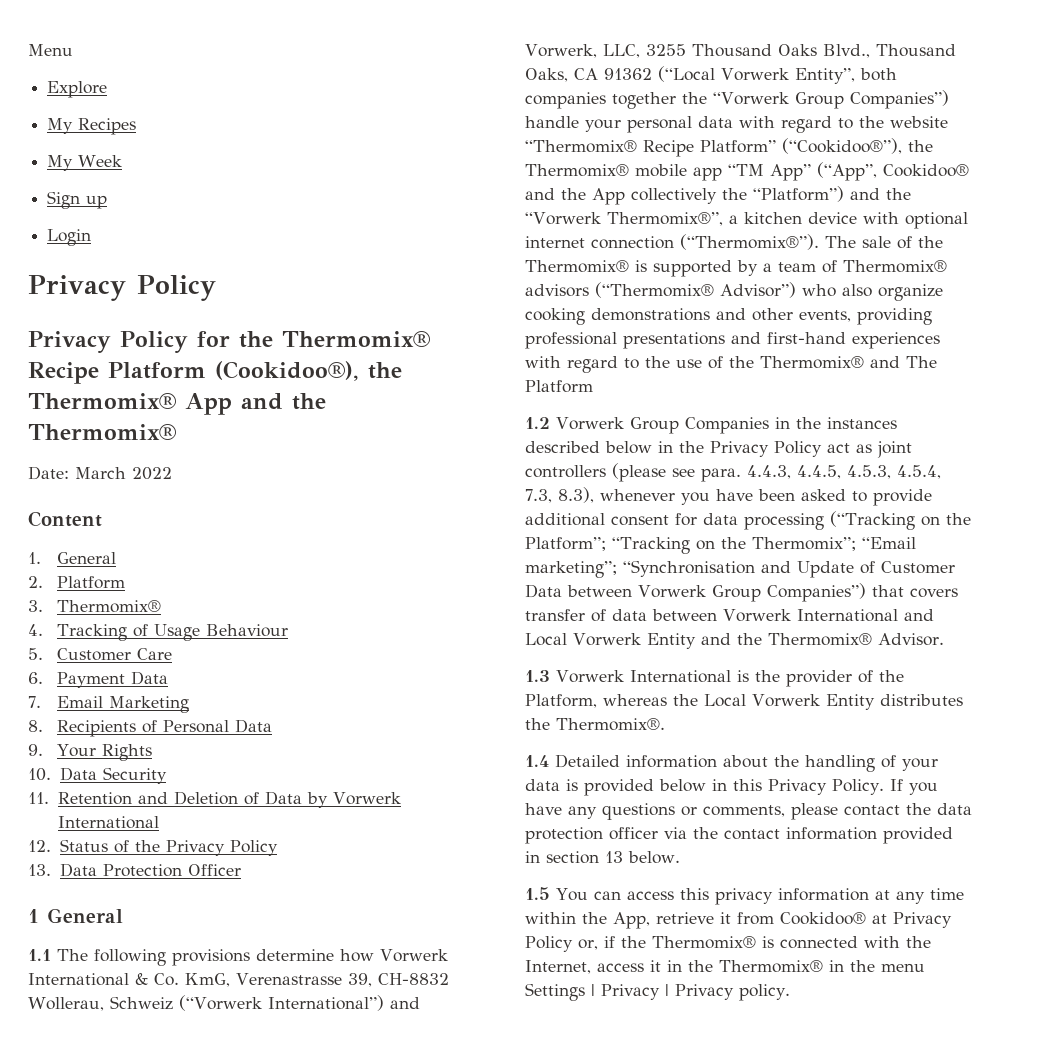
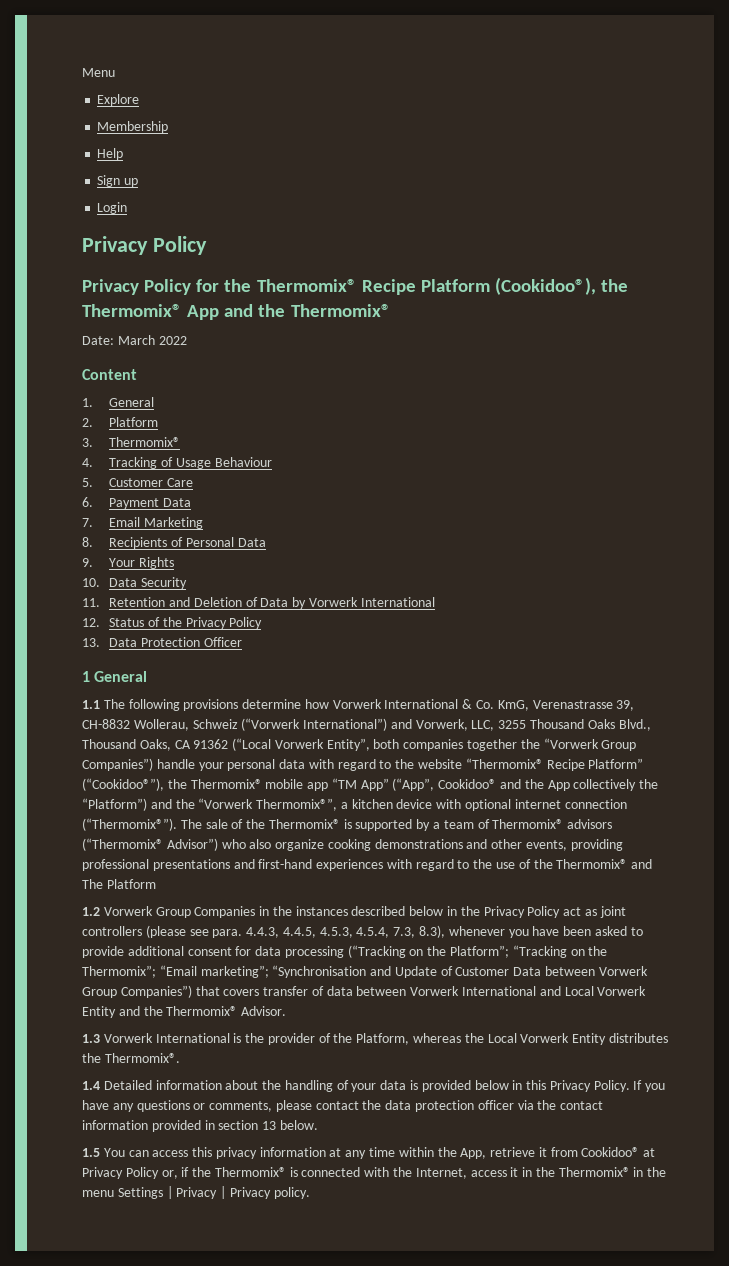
- My Recipes
- My Week
+ Membership
+ Help

